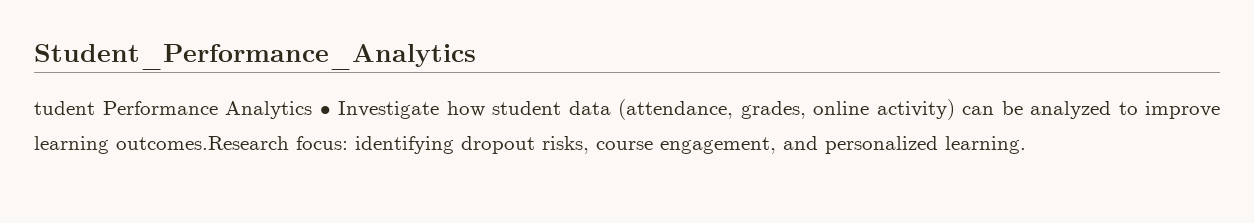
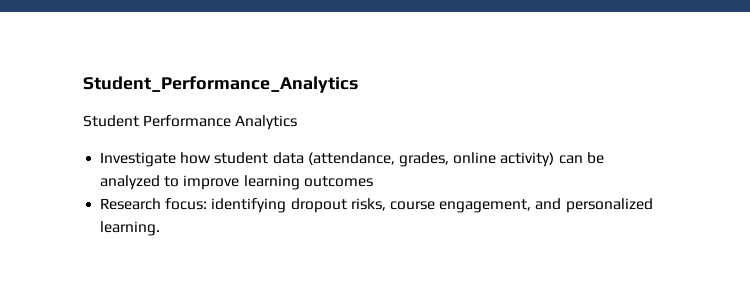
- tudent Performance Analytics • Investigate how student data (attendance, grades, online activity) can be analyzed to improve learning outcomes.Research focus: identifying dropout risks, course engagement, and personalized learning.
+ Student Performance Analytics
+ Investigate how student data (attendance, grades, online activity) can be analyzed to improve learning outcomes
+ Research focus: identifying dropout risks, course engagement, and personalized learning.

